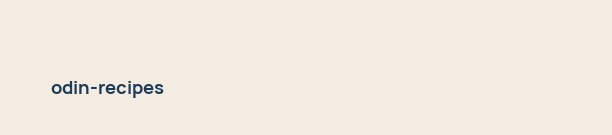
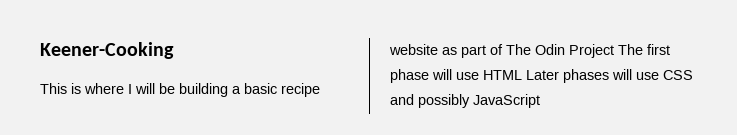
- odin-recipes
+ Keener-Cooking
+ This is where I will be building a basic recipe website as part of The Odin Project The first phase will use HTML Later phases will use CSS and possibly JavaScript

